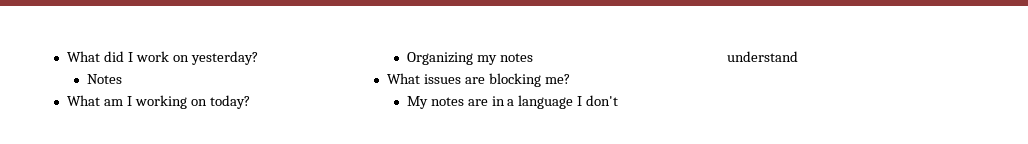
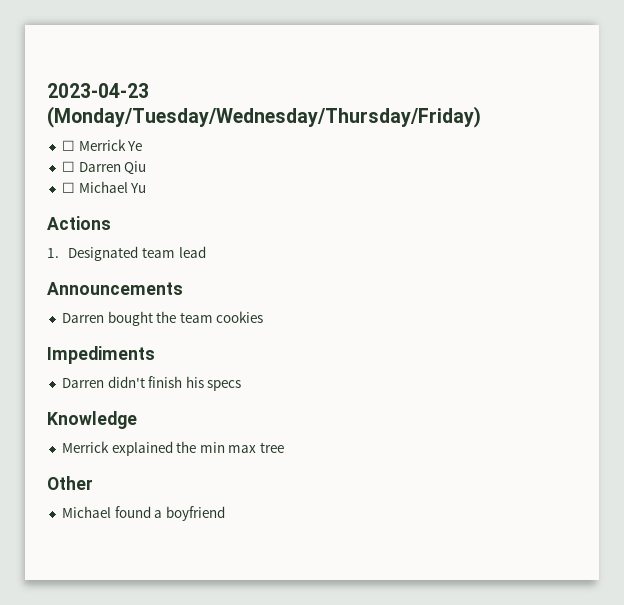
- What did I work on yesterday?
- Notes
- What am I working on today?
- Organizing my notes
- What issues are blocking me?
- My notes are in a language I don't understand
+ 2023-04-23 (Monday/Tuesday/Wednesday/Thursday/Friday)
+ ☐ Merrick Ye
+ ☐ Darren Qiu
+ ☐ Michael Yu
+ Actions
+ 1. Designated team lead
+ Announcements
+ Darren bought the team cookies
+ Impediments
+ Darren didn't finish his specs
+ Knowledge
+ Merrick explained the min max tree
+ Other
+ Michael found a boyfriend

